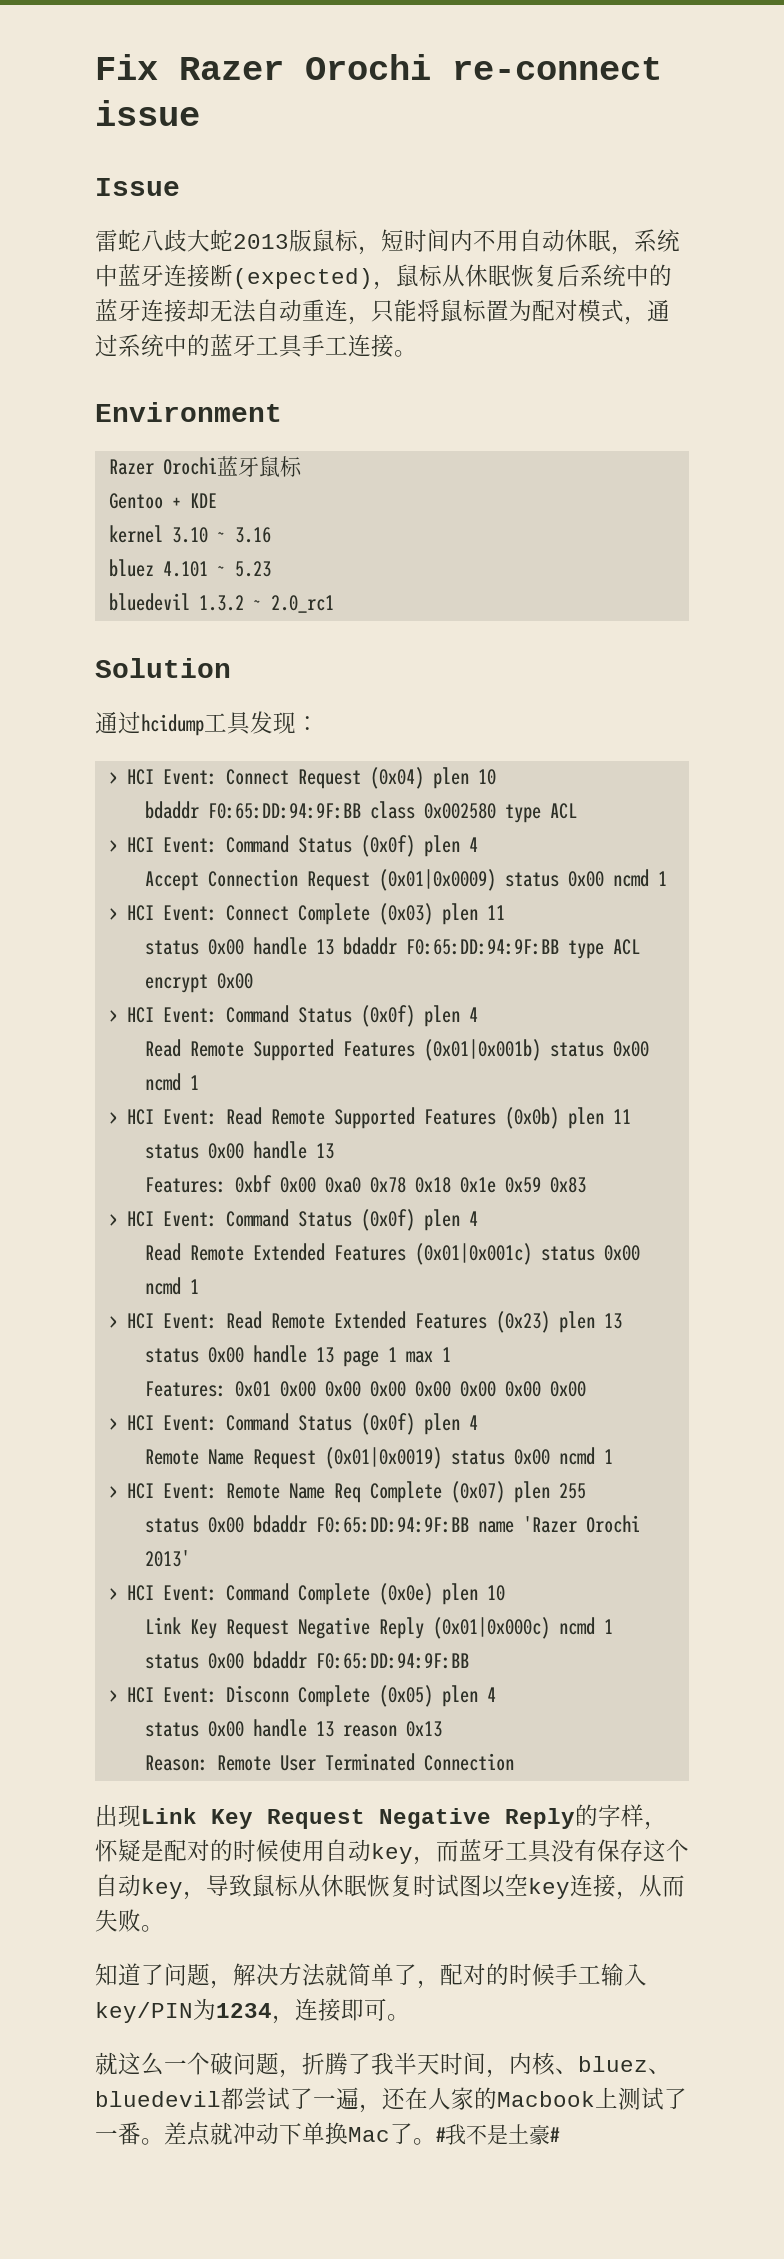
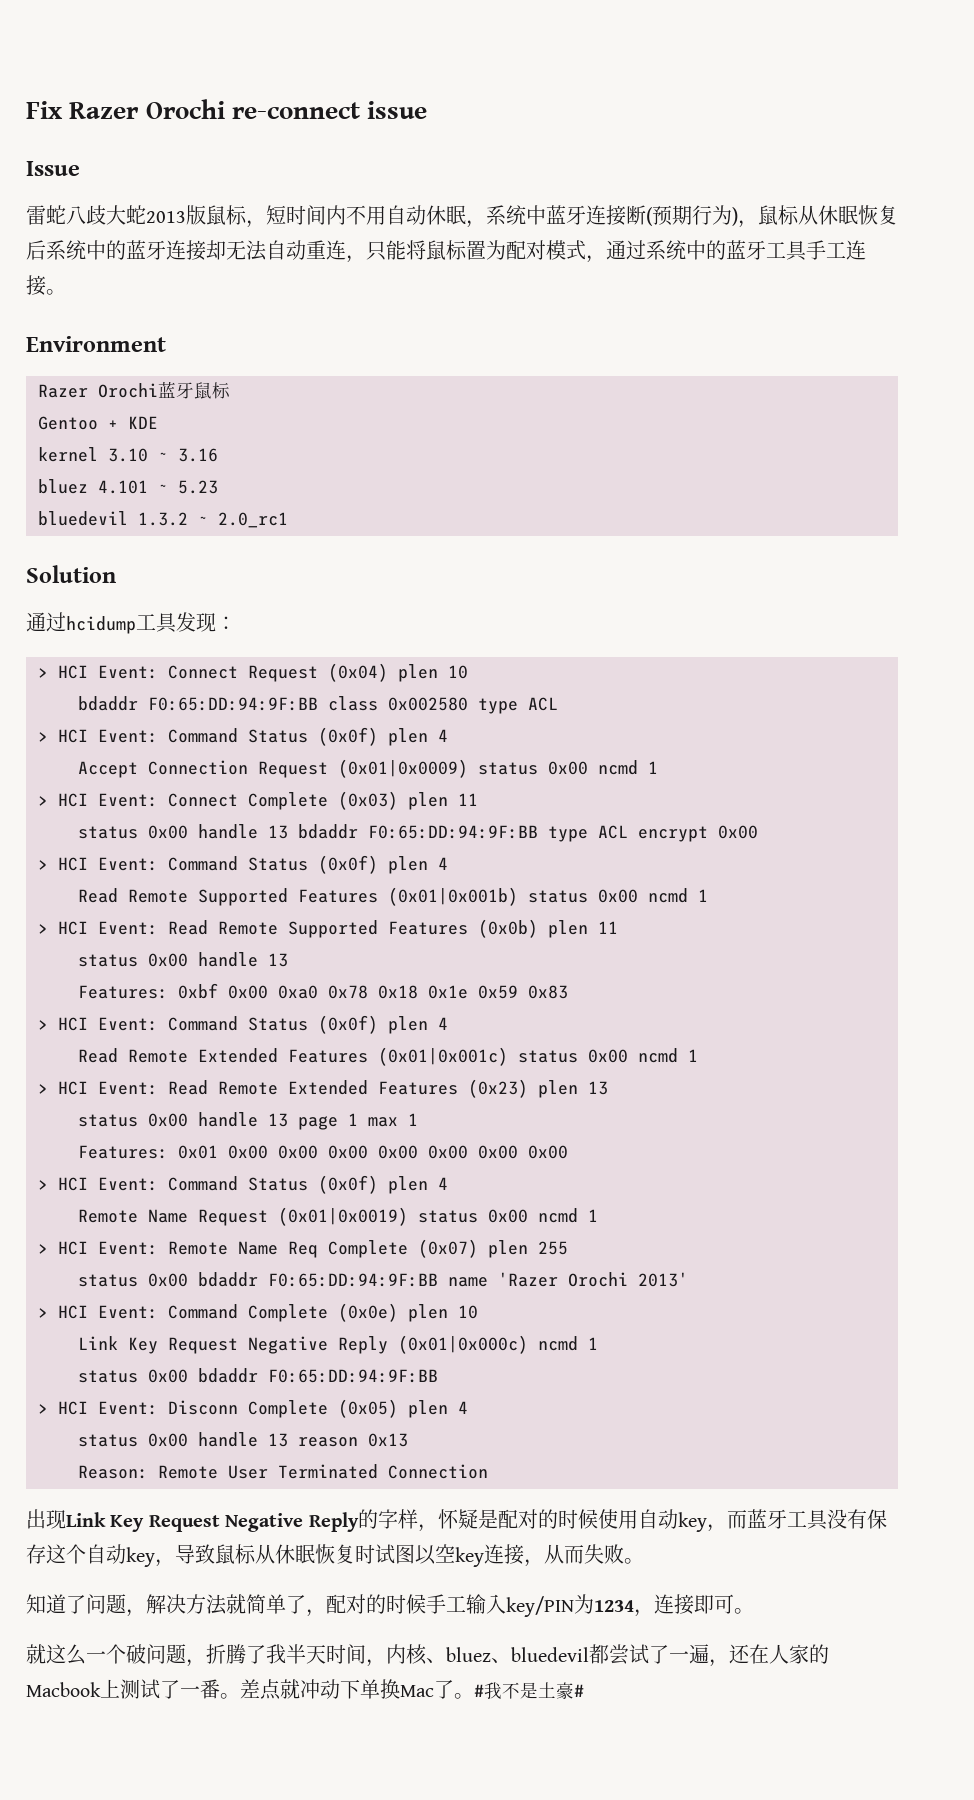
- 雷蛇八歧大蛇2013版鼠标，短时间内不用自动休眠，系统中蓝牙连接断(expected)，鼠标从休眠恢复后系统中的蓝牙连接却无法自动重连，只能将鼠标置为配对模式，通过系统中的蓝牙工具手工连接。
+ 雷蛇八歧大蛇2013版鼠标，短时间内不用自动休眠，系统中蓝牙连接断(预期行为)，鼠标从休眠恢复后系统中的蓝牙连接却无法自动重连，只能将鼠标置为配对模式，通过系统中的蓝牙工具手工连接。

